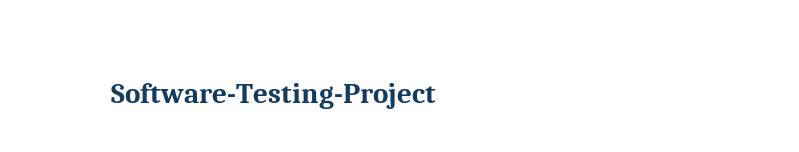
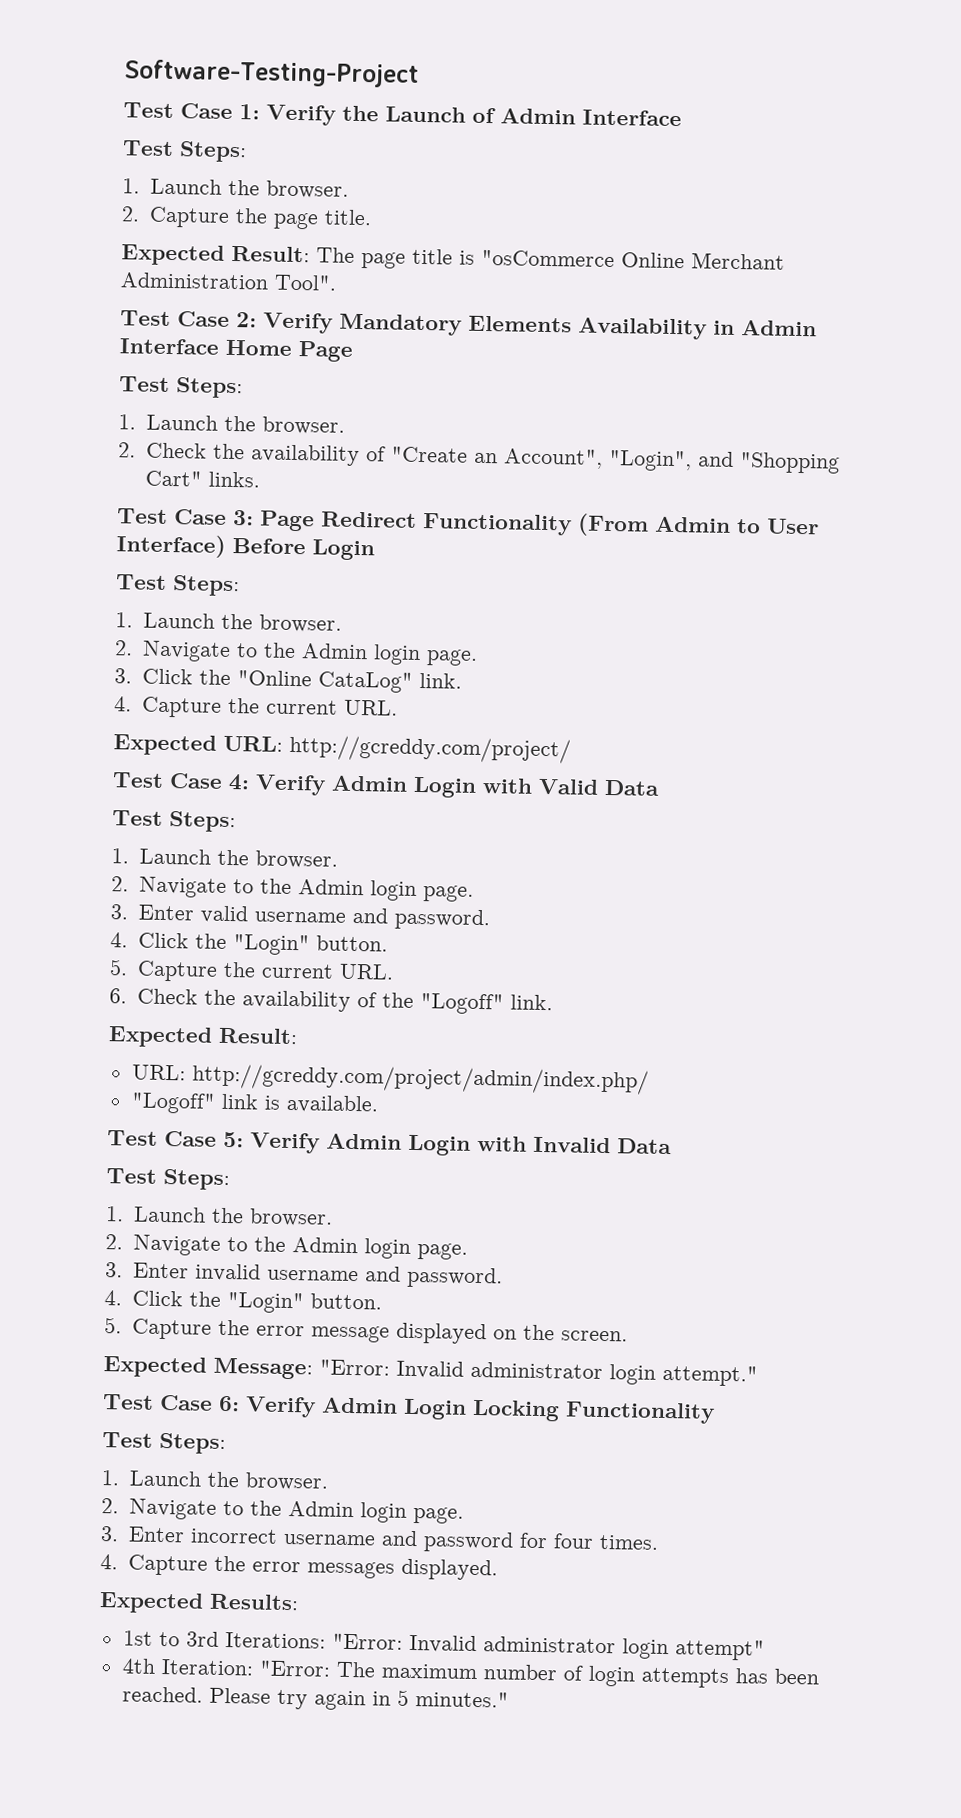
+ Test Case 1: Verify the Launch of Admin Interface
+ Test Steps:
+ 1. Launch the browser.
+ 2. Capture the page title.
+ Expected Result: The page title is "osCommerce Online Merchant Administration Tool".
+ Test Case 2: Verify Mandatory Elements Availability in Admin Interface Home Page
+ Test Steps:
+ 1. Launch the browser.
+ 2. Check the availability of "Create an Account", "Login", and "Shopping Cart" links.
+ Test Case 3: Page Redirect Functionality (From Admin to User Interface) Before Login
+ Test Steps:
+ 1. Launch the browser.
+ 2. Navigate to the Admin login page.
+ 3. Click the "Online CataLog" link.
+ 4. Capture the current URL.
+ Expected URL: http://gcreddy.com/project/
+ Test Case 4: Verify Admin Login with Valid Data
+ Test Steps:
+ 1. Launch the browser.
+ 2. Navigate to the Admin login page.
+ 3. Enter valid username and password.
+ 4. Click the "Login" button.
+ 5. Capture the current URL.
+ 6. Check the availability of the "Logoff" link.
+ Expected Result:
+ URL: http://gcreddy.com/project/admin/index.php/
+ "Logoff" link is available.
+ Test Case 5: Verify Admin Login with Invalid Data
+ Test Steps:
+ 1. Launch the browser.
+ 2. Navigate to the Admin login page.
+ 3. Enter invalid username and password.
+ 4. Click the "Login" button.
+ 5. Capture the error message displayed on the screen.
+ Expected Message: "Error: Invalid administrator login attempt."
+ Test Case 6: Verify Admin Login Locking Functionality
+ Test Steps:
+ 1. Launch the browser.
+ 2. Navigate to the Admin login page.
+ 3. Enter incorrect username and password for four times.
+ 4. Capture the error messages displayed.
+ Expected Results:
+ 1st to 3rd Iterations: "Error: Invalid administrator login attempt"
+ 4th Iteration: "Error: The maximum number of login attempts has been reached. Please try again in 5 minutes."

